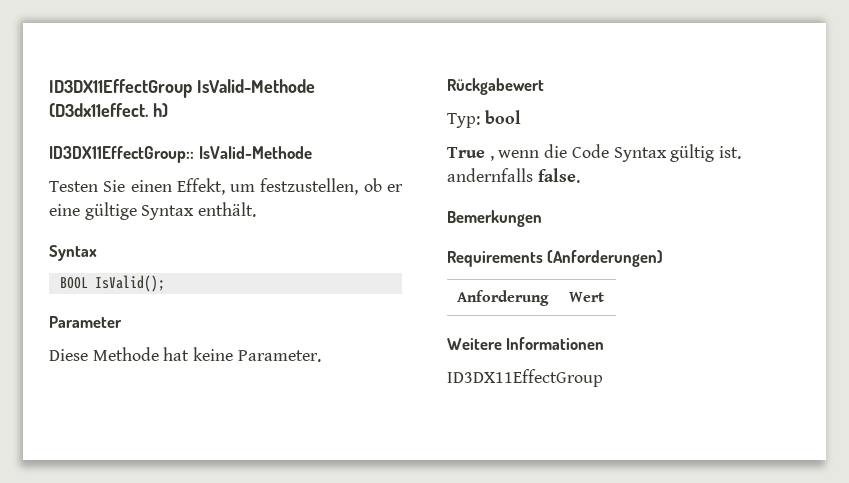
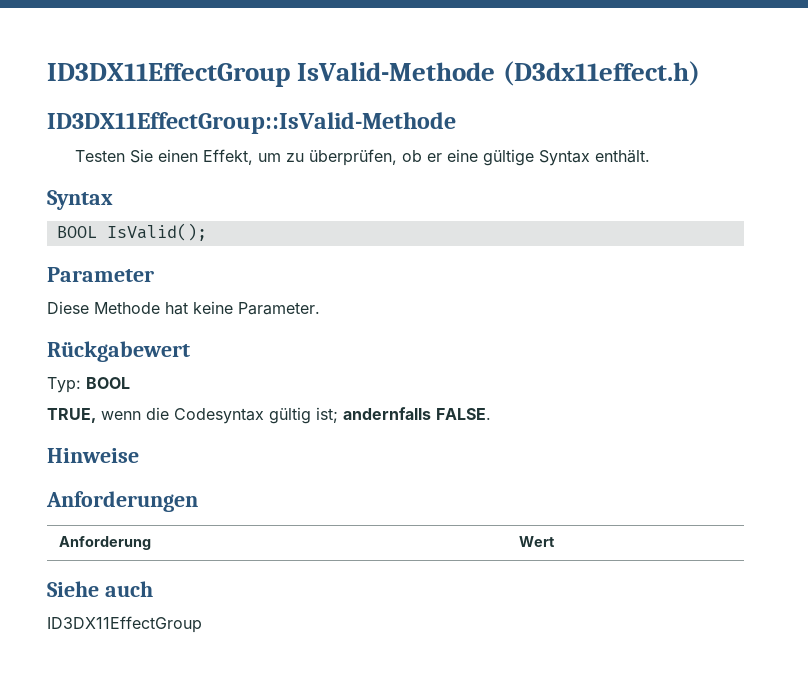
- ID3DX11EffectGroup IsValid-Methode (D3dx11effect. h)
- ID3DX11EffectGroup:: IsValid-Methode
+ ID3DX11EffectGroup IsValid-Methode (D3dx11effect.h)
+ ID3DX11EffectGroup::IsValid-Methode
- Testen Sie einen Effekt, um festzustellen, ob er eine gültige Syntax enthält.
+ Testen Sie einen Effekt, um zu überprüfen, ob er eine gültige Syntax enthält.
- Typ: bool
- True , wenn die Code Syntax gültig ist. andernfalls false.
- Bemerkungen
- Requirements (Anforderungen)
+ Typ: BOOL
+ TRUE, wenn die Codesyntax gültig ist; andernfalls FALSE.
+ Hinweise
+ Anforderungen
- Weitere Informationen
+ Siehe auch

